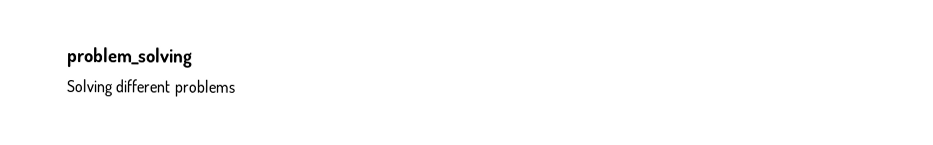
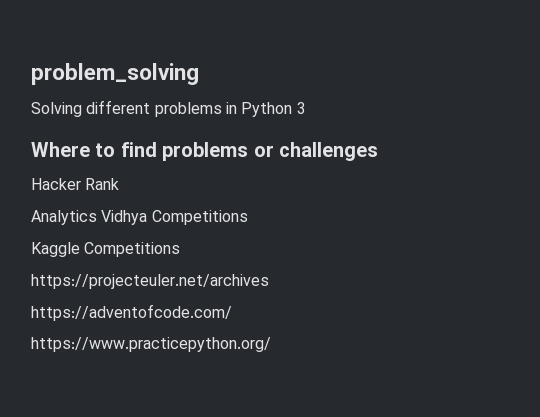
- Solving different problems
+ Solving different problems in Python 3
+ Where to find problems or challenges
+ Hacker Rank
+ Analytics Vidhya Competitions
+ Kaggle Competitions
+ https://projecteuler.net/archives
+ https://adventofcode.com/
+ https://www.practicepython.org/

